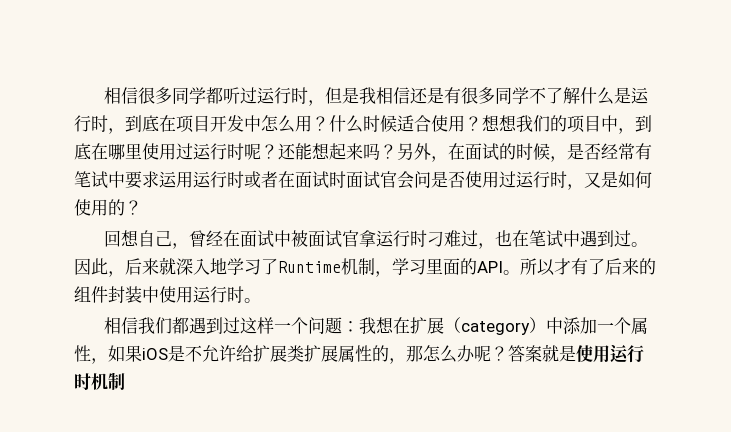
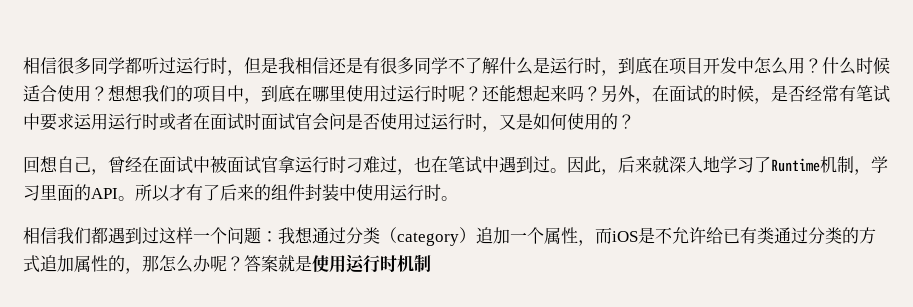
- 相信我们都遇到过这样一个问题：我想在扩展（category）中添加一个属性，如果iOS是不允许给扩展类扩展属性的，那怎么办呢？
+ 相信我们都遇到过这样一个问题：我想通过分类（category）追加一个属性，而iOS是不允许给已有类通过分类的方式追加属性的，那怎么办呢？

